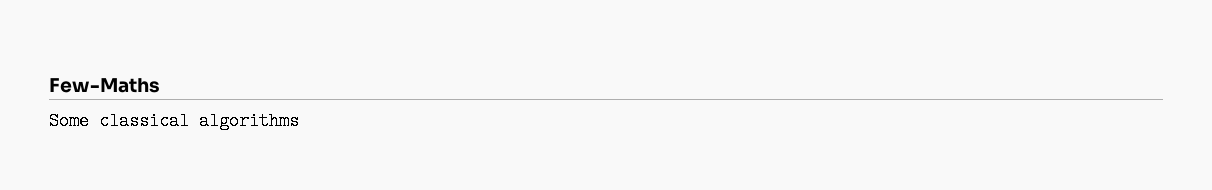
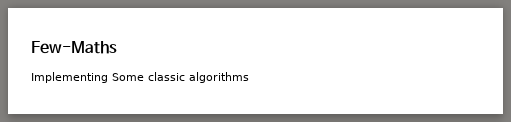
- Some classical algorithms
+ Implementing Some classic algorithms

